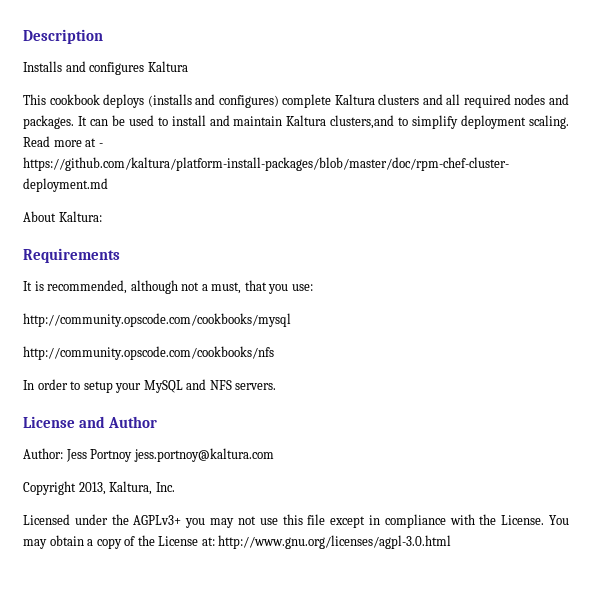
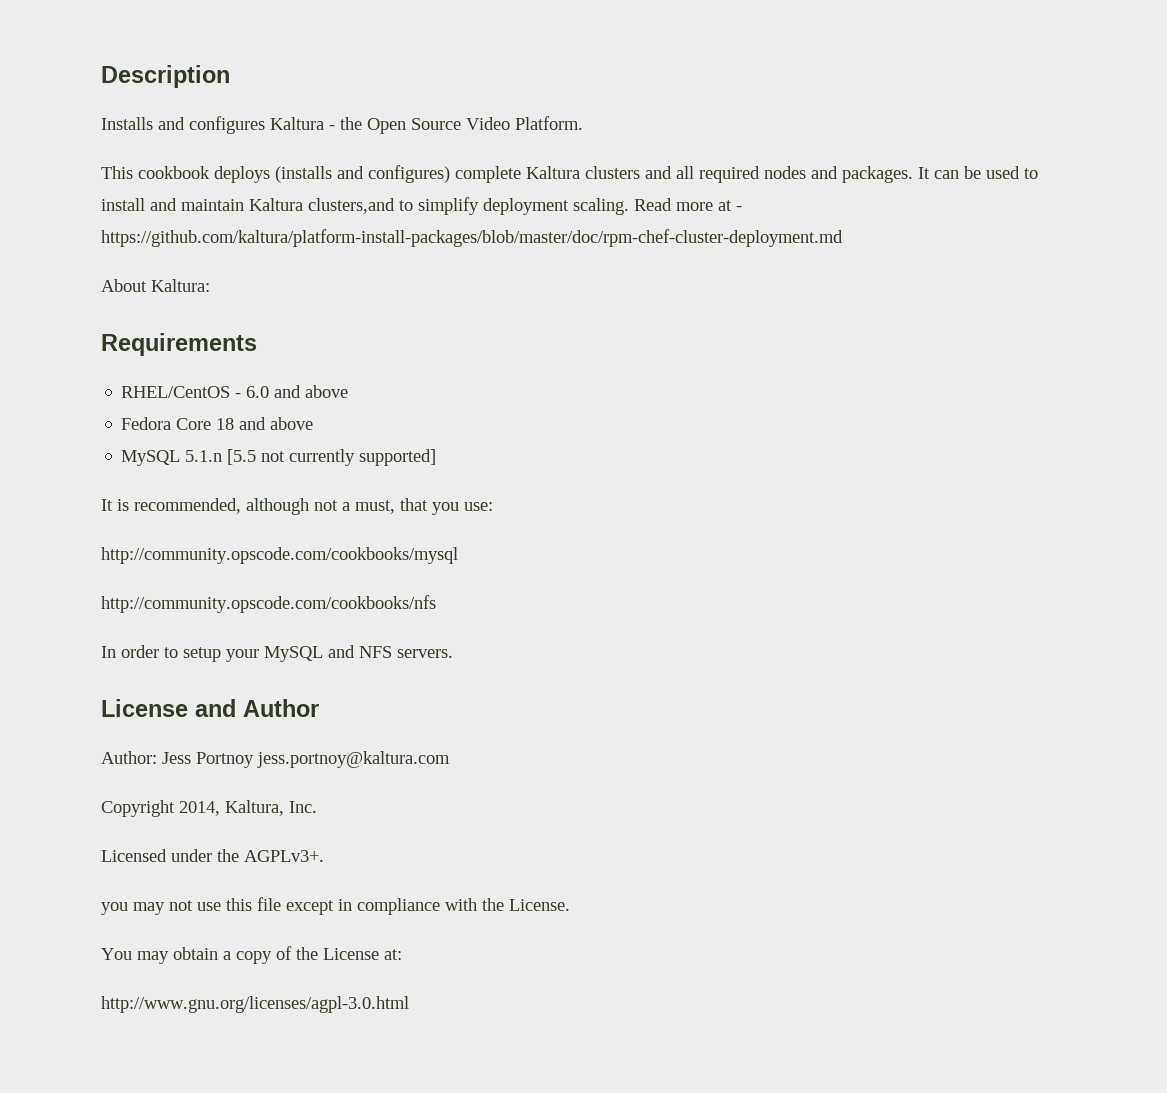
- Installs and configures Kaltura
+ Installs and configures Kaltura - the Open Source Video Platform.
+ RHEL/CentOS - 6.0 and above
+ Fedora Core 18 and above
+ MySQL 5.1.n [5.5 not currently supported]
- Copyright 2013, Kaltura, Inc.
+ Copyright 2014, Kaltura, Inc.
- Licensed under the AGPLv3+ you may not use this file except in compliance with the License. You may obtain a copy of the License at: http://www.gnu.org/licenses/agpl-3.0.html
+ Licensed under the AGPLv3+.
+ you may not use this file except in compliance with the License.
+ You may obtain a copy of the License at:
+ http://www.gnu.org/licenses/agpl-3.0.html

